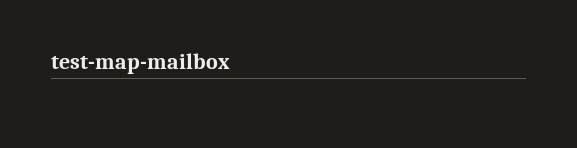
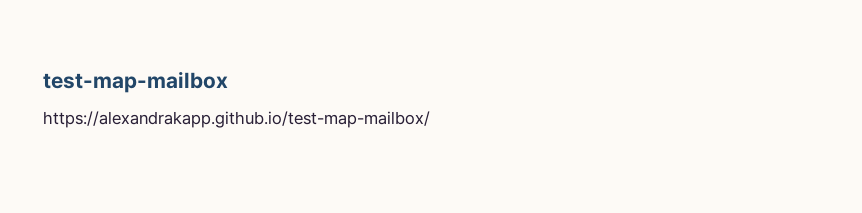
+ https://alexandrakapp.github.io/test-map-mailbox/

